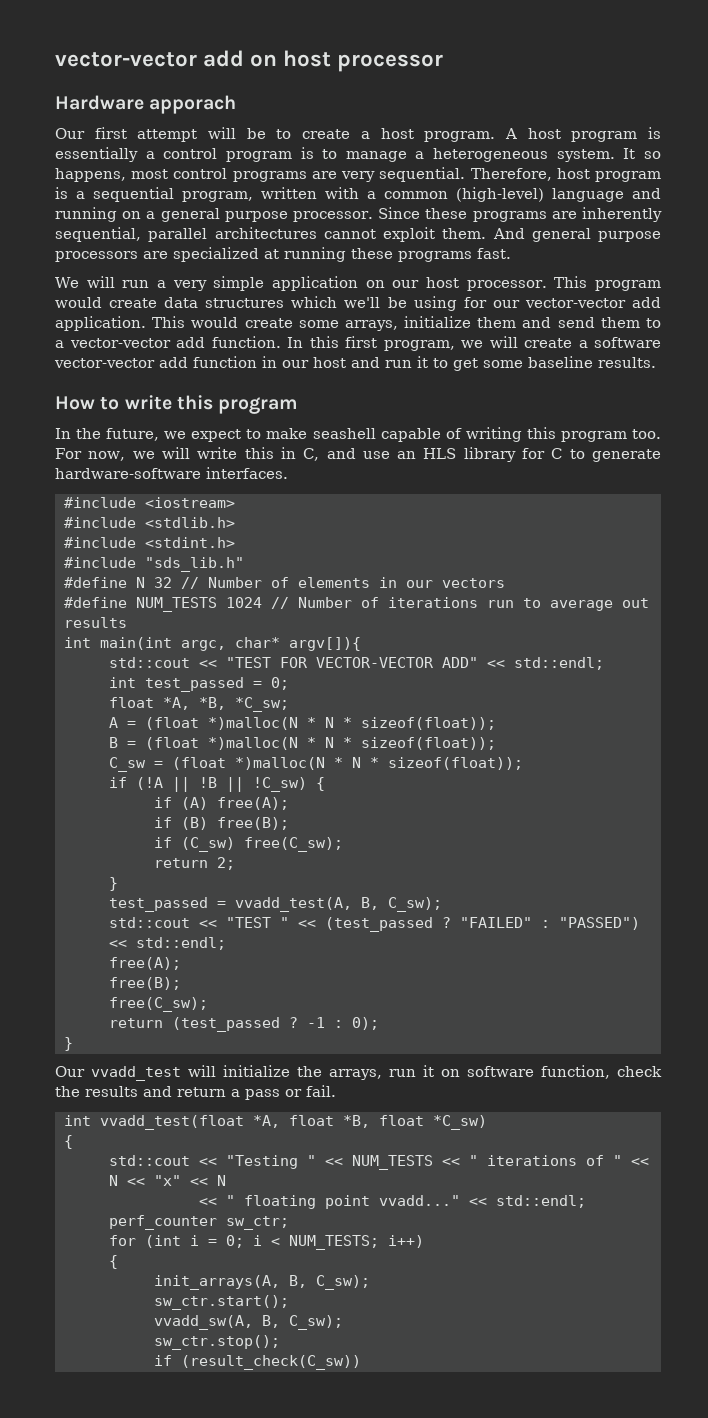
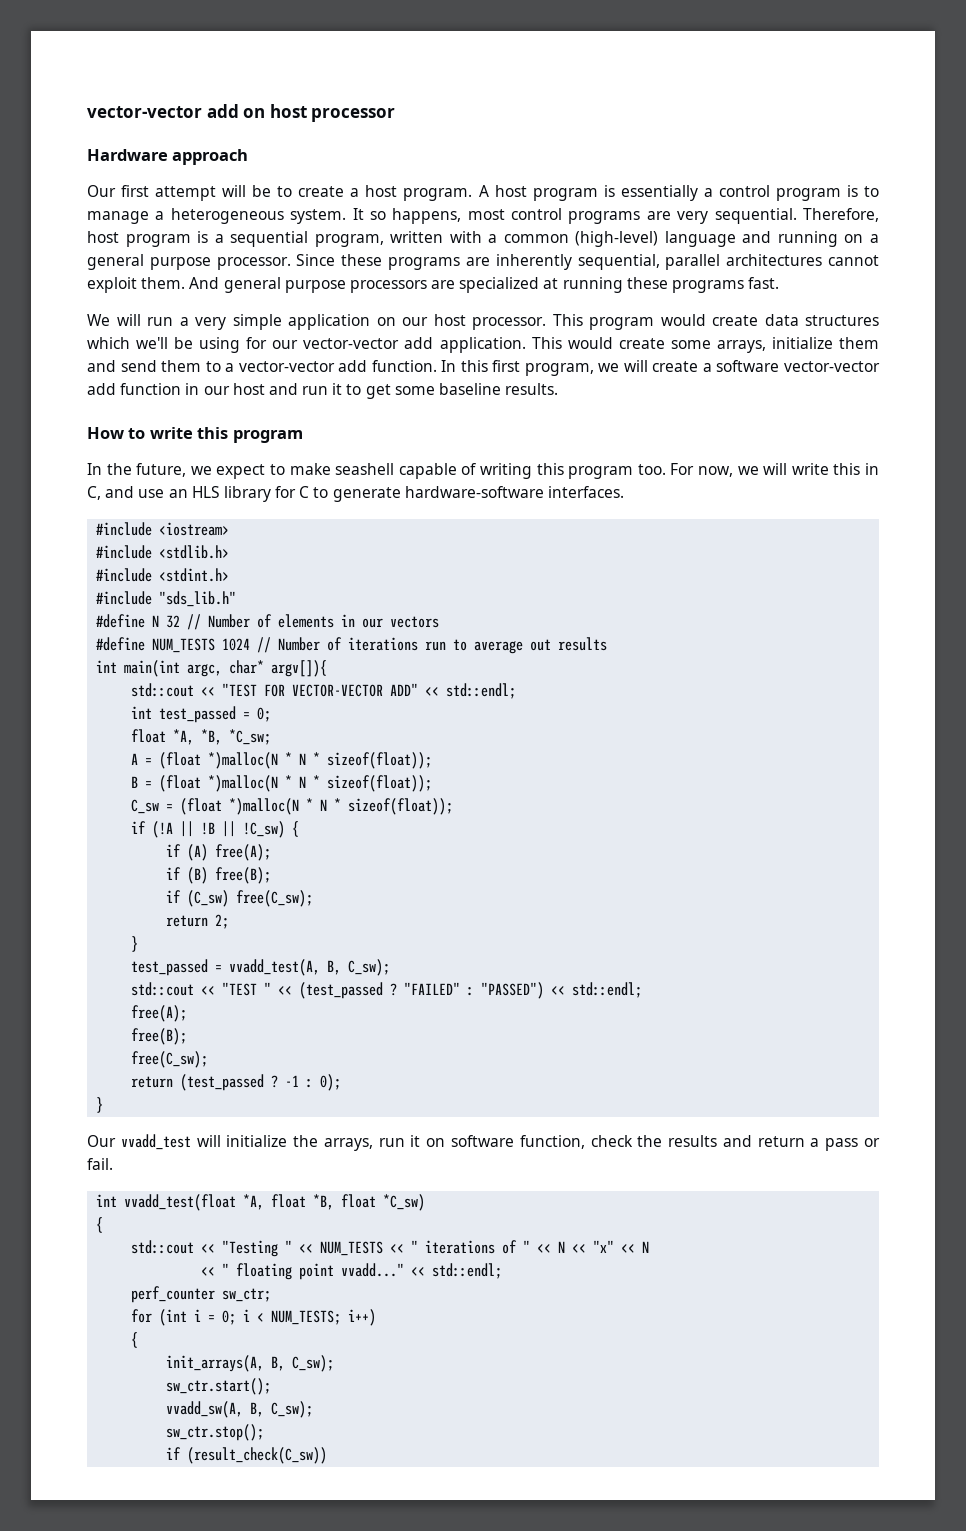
- Hardware apporach
+ Hardware approach

